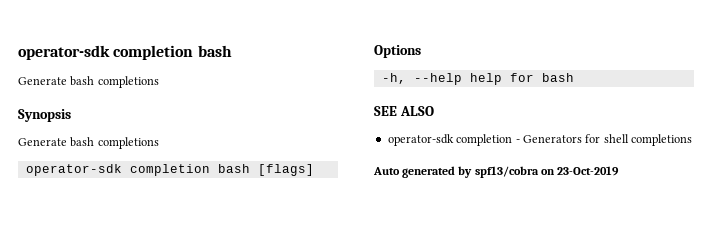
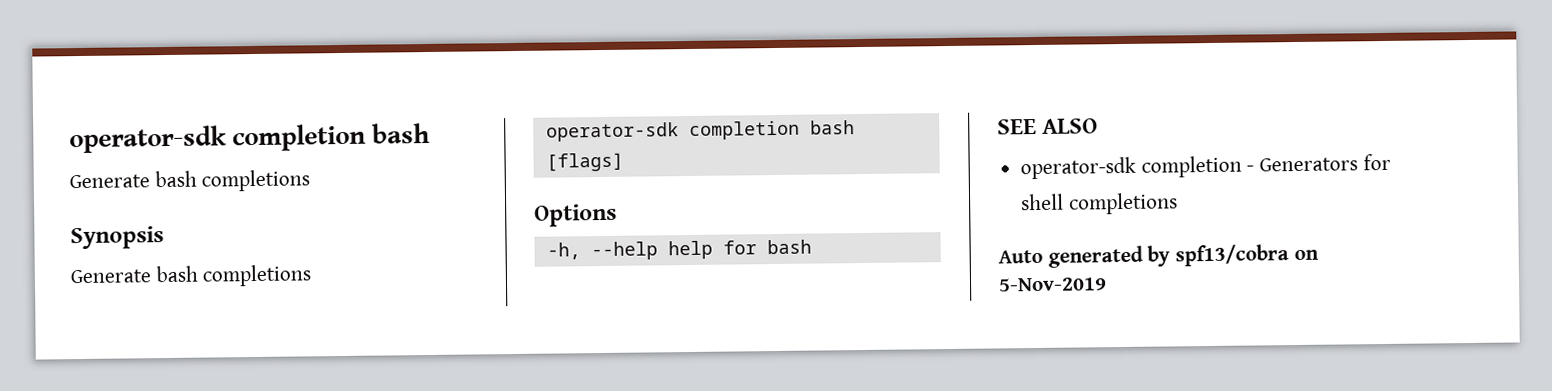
- Auto generated by spf13/cobra on 23-Oct-2019
+ Auto generated by spf13/cobra on 5-Nov-2019

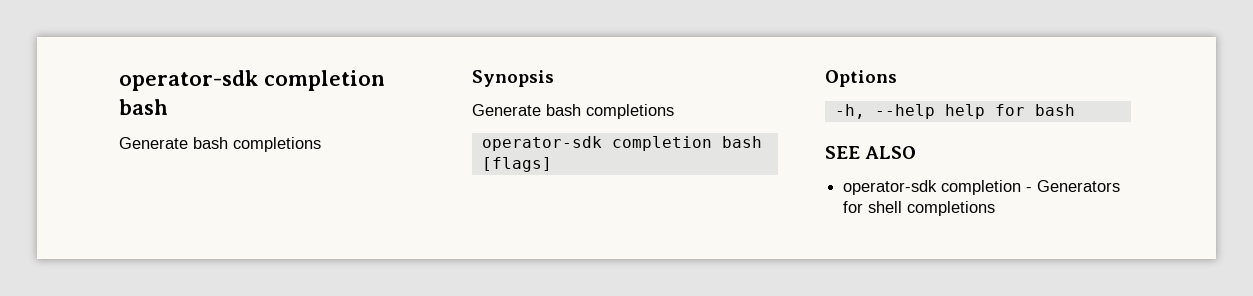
- Auto generated by spf13/cobra on 5-Nov-2019

